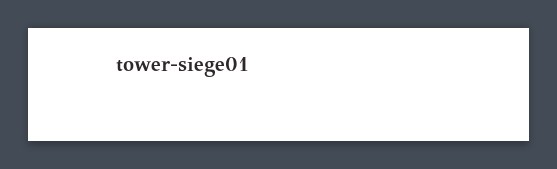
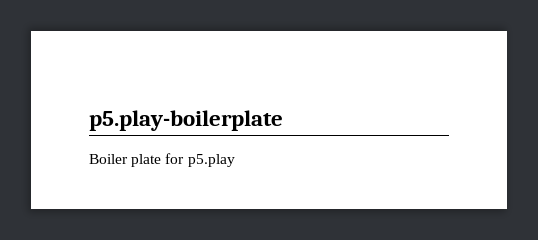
- tower-siege01
+ p5.play-boilerplate
+ Boiler plate for p5.play

